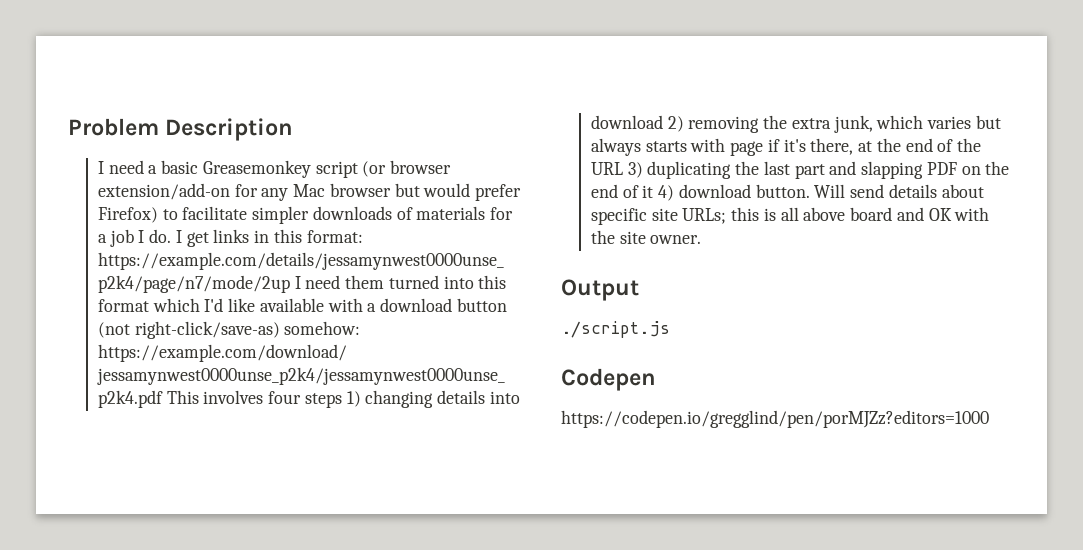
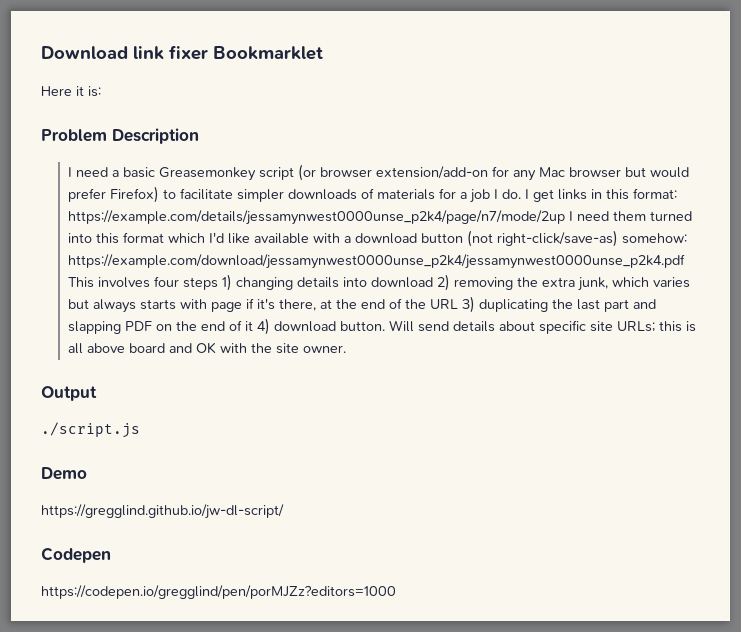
+ Download link fixer Bookmarklet
+ Here it is:
+ Demo
+ https://gregglind.github.io/jw-dl-script/

